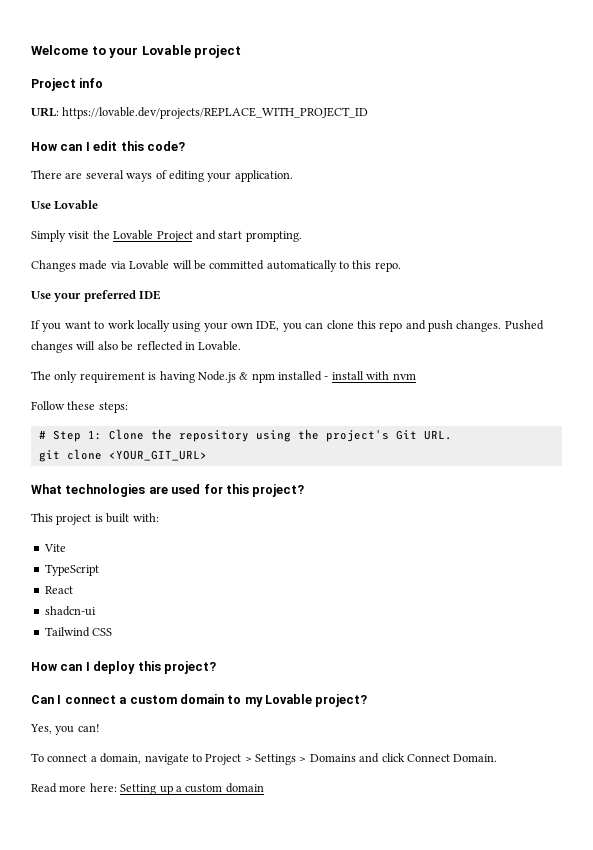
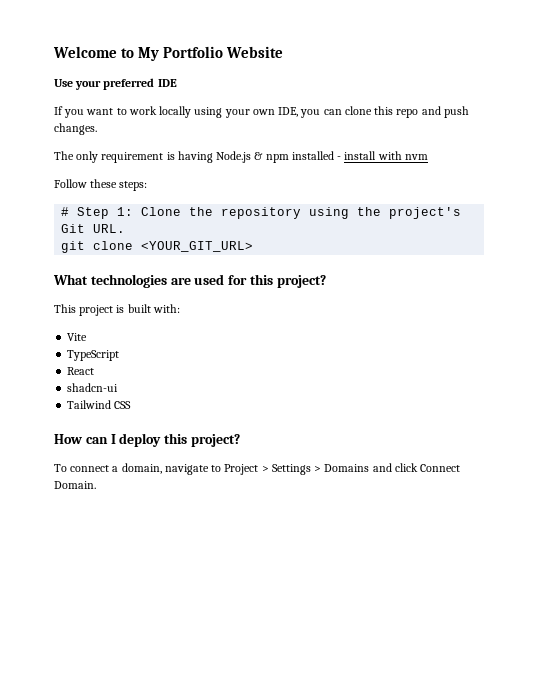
- Welcome to your Lovable project
- Project info
- URL: https://lovable.dev/projects/REPLACE_WITH_PROJECT_ID
- How can I edit this code?
- There are several ways of editing your application.
- Use Lovable
- Simply visit the Lovable Project and start prompting.
- Changes made via Lovable will be committed automatically to this repo.
+ Welcome to My Portfolio Website
- Pushed changes will also be reflected in Lovable.
- Can I connect a custom domain to my Lovable project?
- Yes, you can!
- Read more here: Setting up a custom domain

